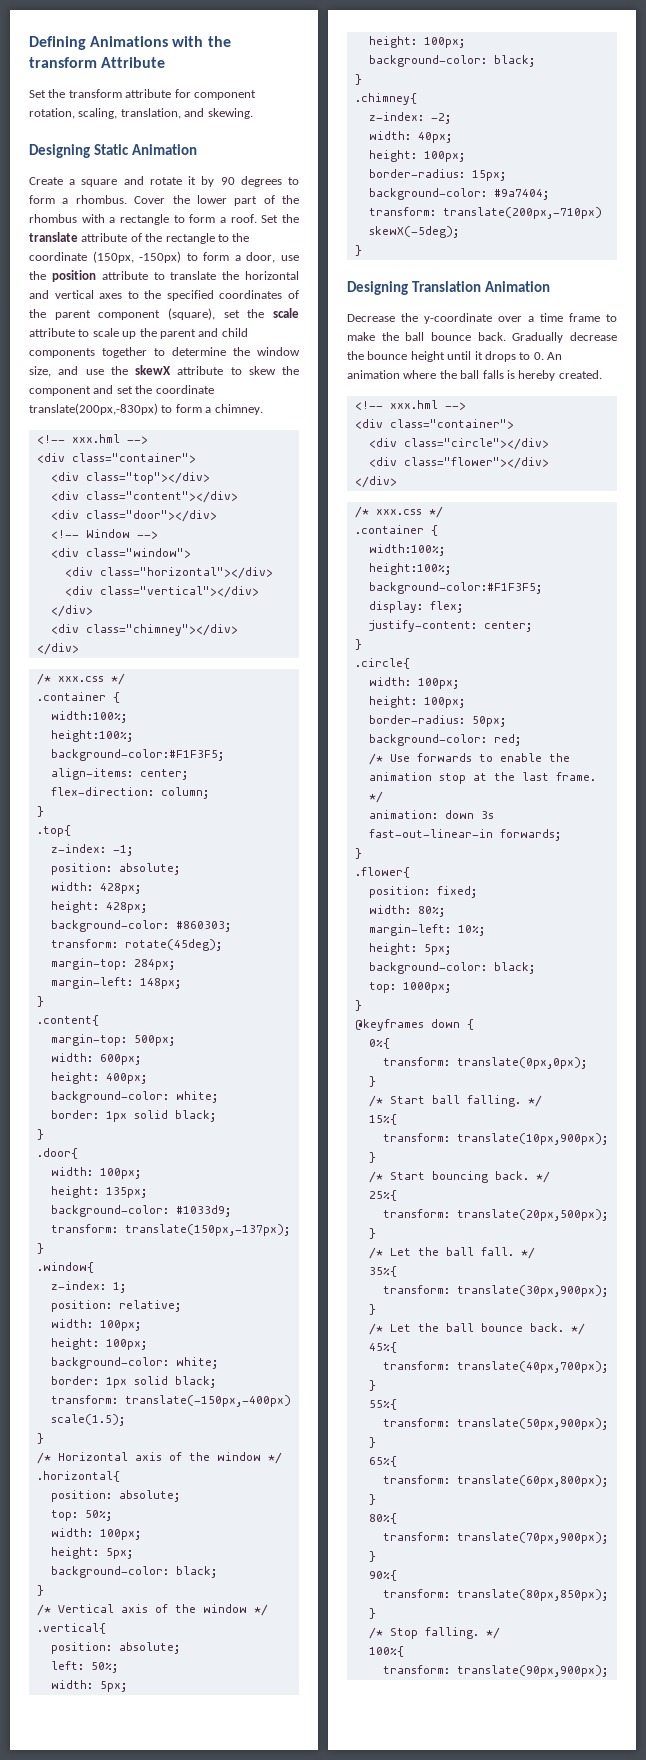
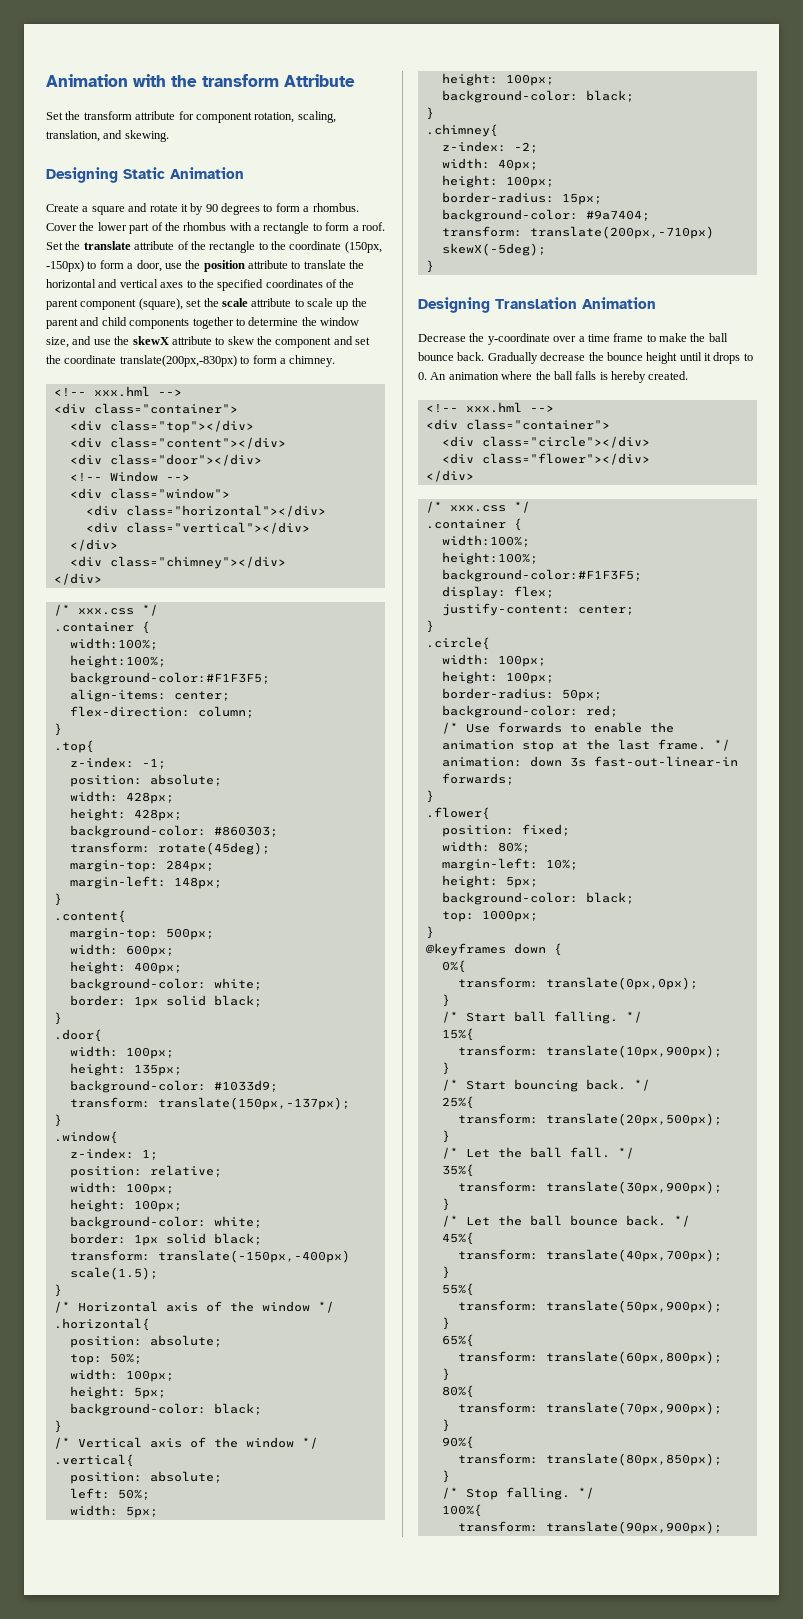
- Defining Animations with the transform Attribute
+ Animation with the transform Attribute

